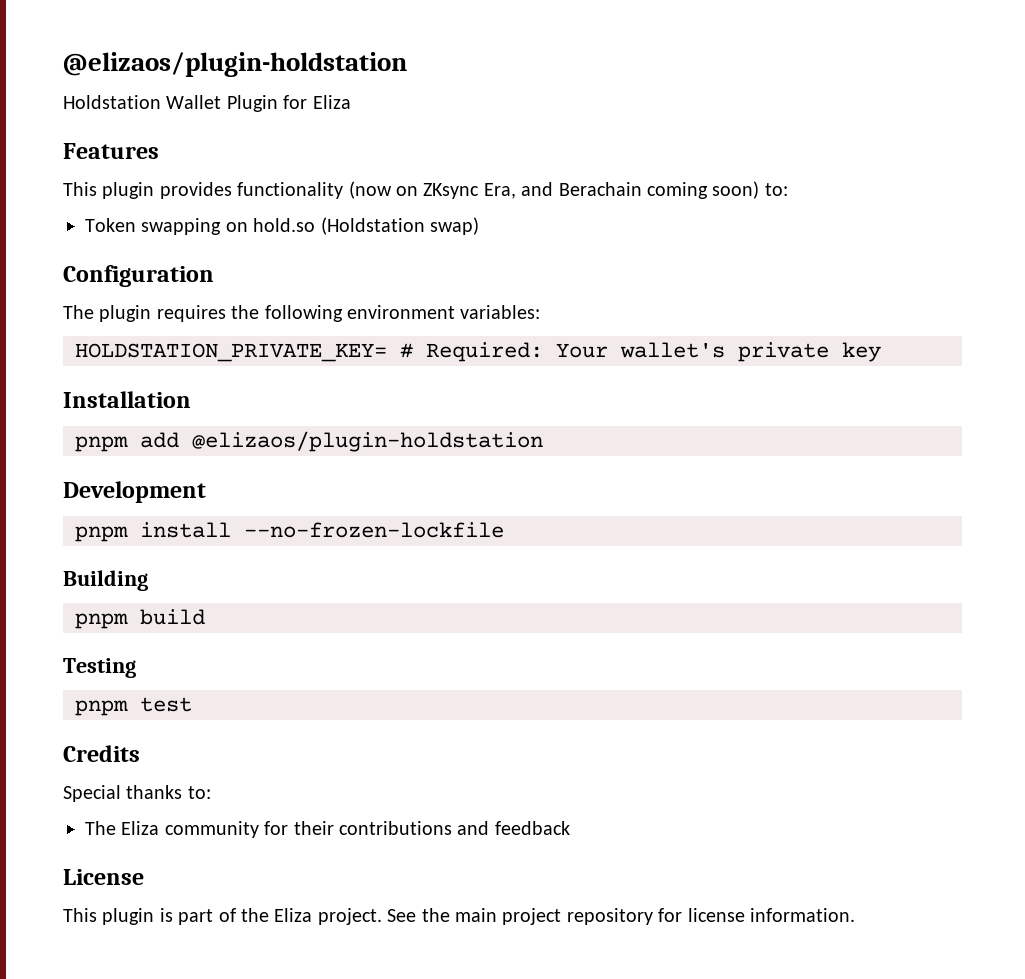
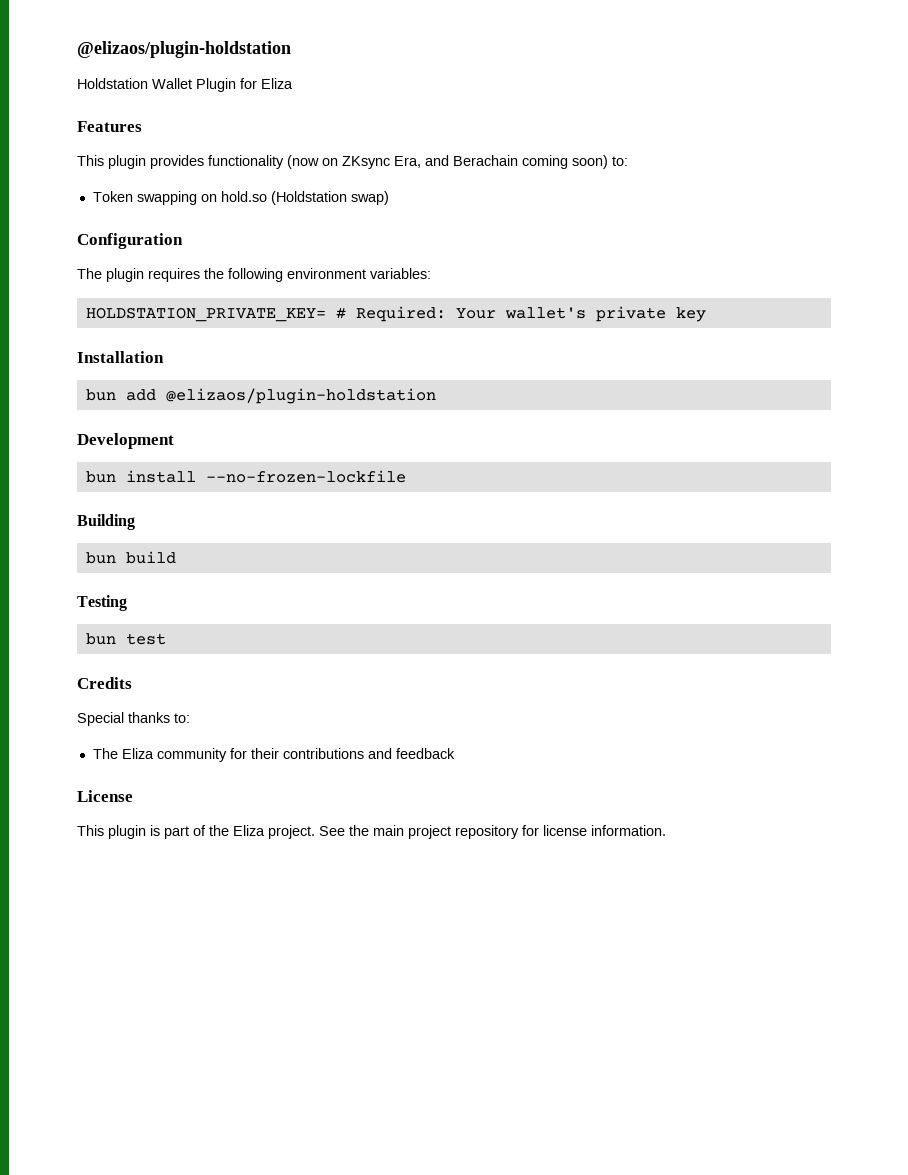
- pnpm add @elizaos/plugin-holdstation
+ bun add @elizaos/plugin-holdstation
- pnpm install --no-frozen-lockfile
+ bun install --no-frozen-lockfile
- pnpm build
+ bun build
- pnpm test
+ bun test

